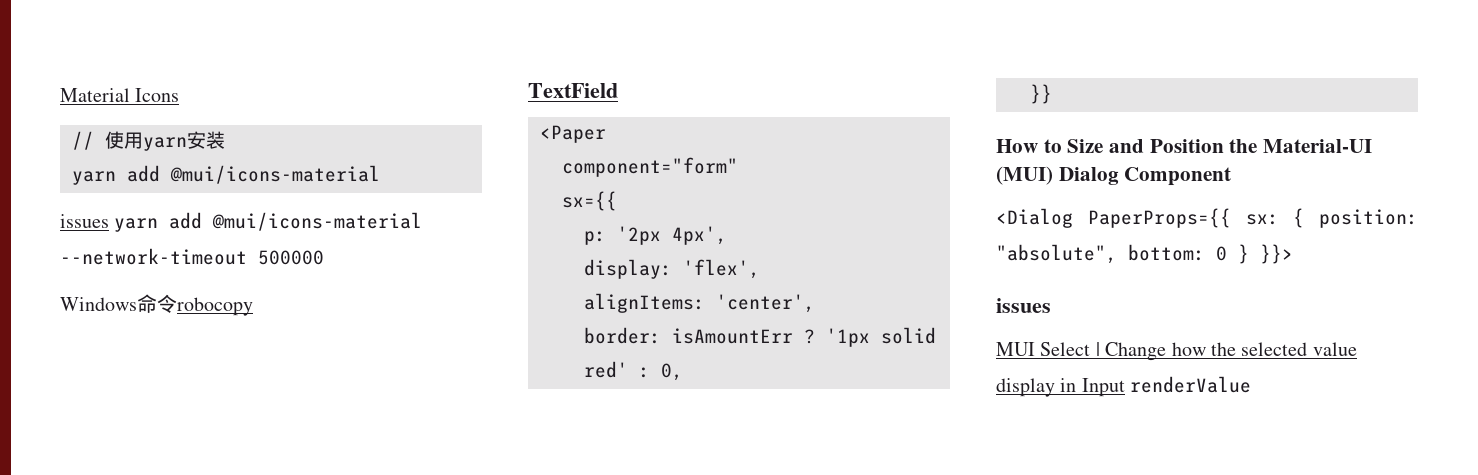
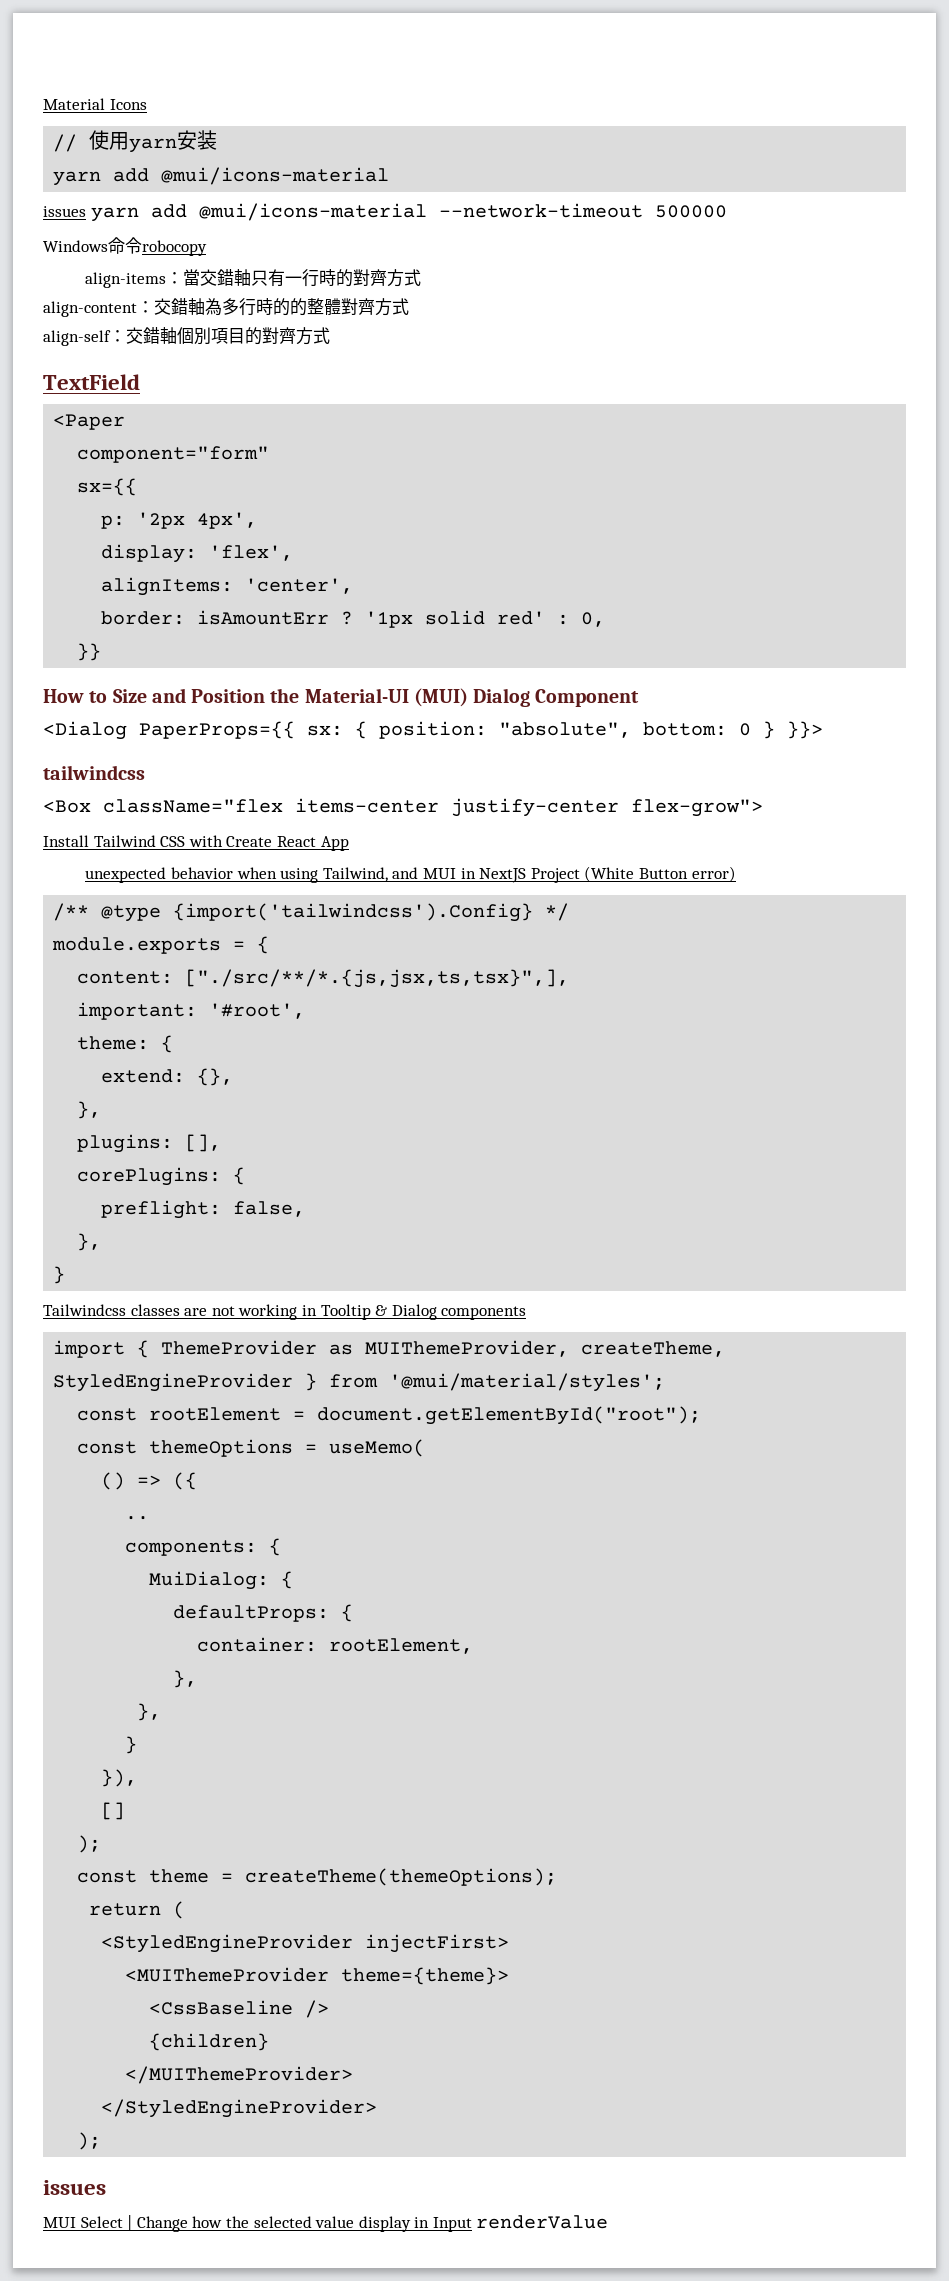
+ align-items：當交錯軸只有一行時的對齊方式
+ align-content：交錯軸為多行時的的整體對齊方式
+ align-self：交錯軸個別項目的對齊方式
+ tailwindcss
+ <Box className="flex items-center justify-center flex-grow">
+ Install Tailwind CSS with Create React App
+ unexpected behavior when using Tailwind, and MUI in NextJS Project (White Button error)
+ /** @type {import('tailwindcss').Config} */
+ module.exports = {
+ content: ["./src/**/*.{js,jsx,ts,tsx}",],
+ important: '#root',
+ theme: {
+ extend: {},
+ },
+ plugins: [],
+ corePlugins: {
+ preflight: false,
+ },
+ }
+ Tailwindcss classes are not working in Tooltip & Dialog components
+ import { ThemeProvider as MUIThemeProvider, createTheme, StyledEngineProvider } from '@mui/material/styles';
+ const rootElement = document.getElementById("root");
+ const themeOptions = useMemo(
+ () => ({
+ ..
+ components: {
+ MuiDialog: {
+ defaultProps: {
+ container: rootElement,
+ },
+ },
+ }
+ }),
+ []
+ );
+ const theme = createTheme(themeOptions);
+ return (
+ <StyledEngineProvider injectFirst>
+ <MUIThemeProvider theme={theme}>
+ <CssBaseline />
+ {children}
+ </MUIThemeProvider>
+ </StyledEngineProvider>
+ );

